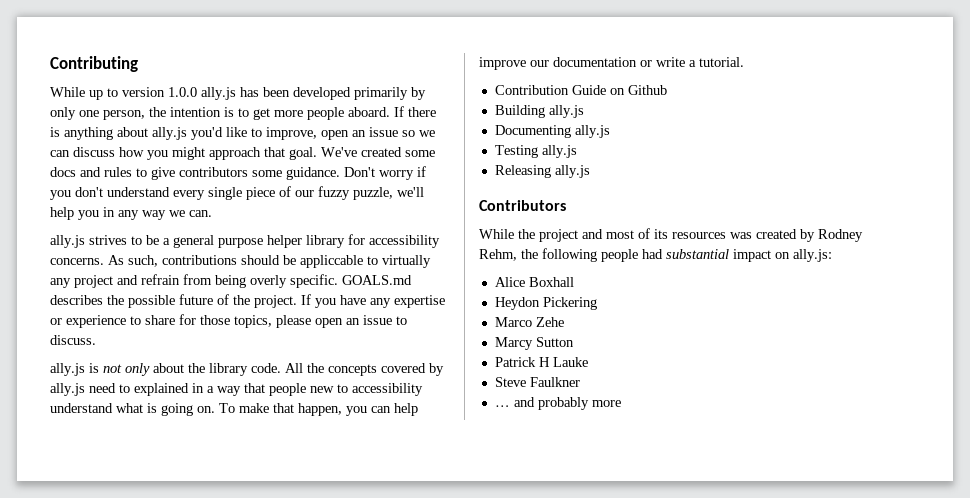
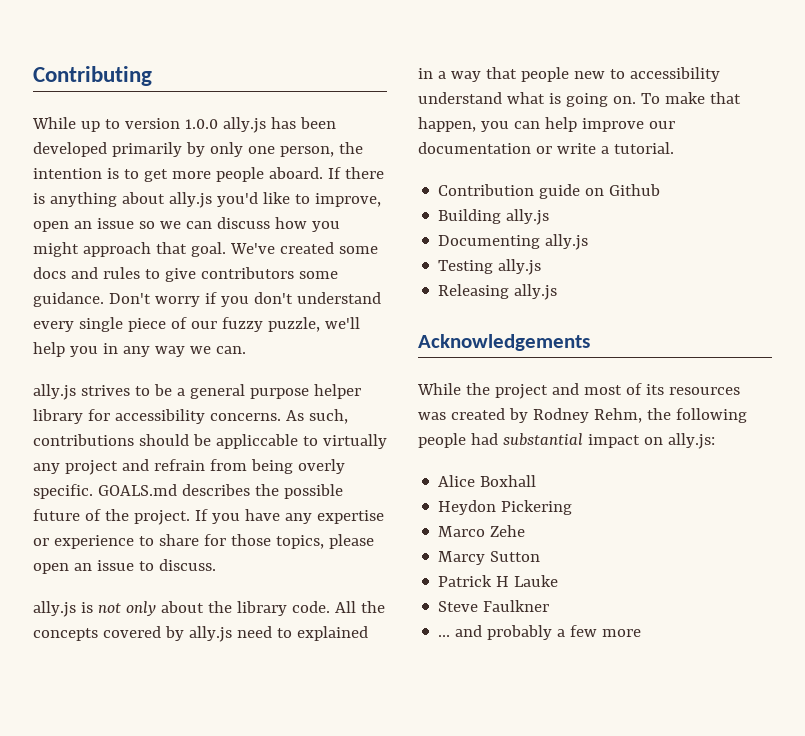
- Contribution Guide on Github
+ Contribution guide on Github
- Contributors
+ Acknowledgements
- … and probably more
+ … and probably a few more

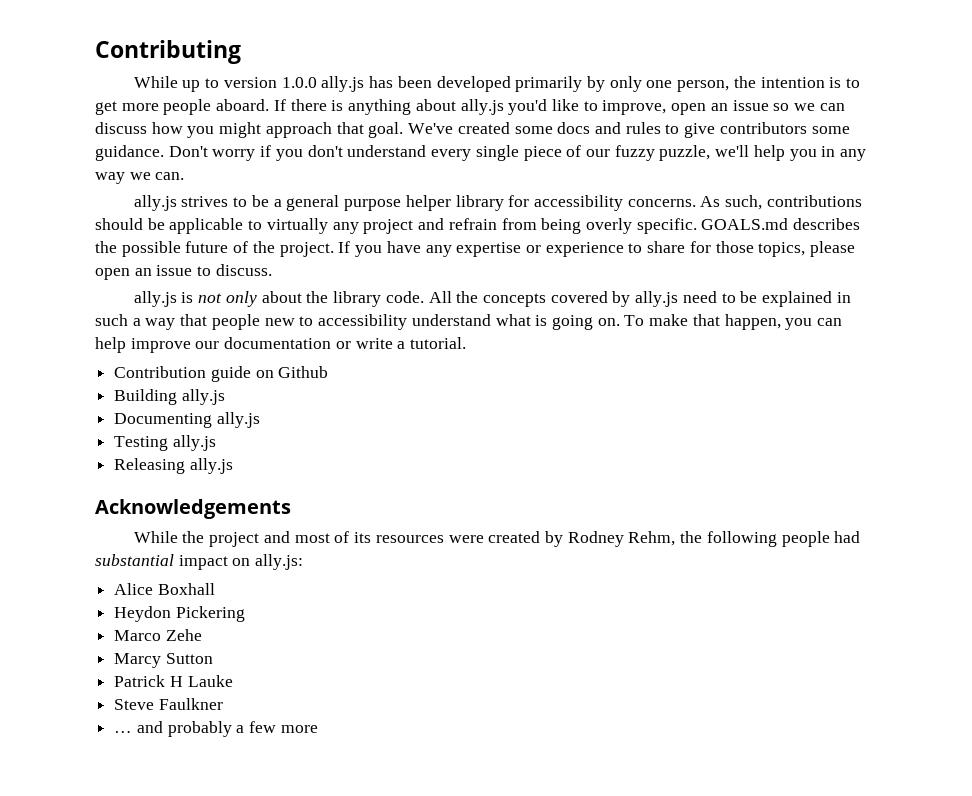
- As such, contributions should be appliccable to virtually any project and refrain from being overly specific.
+ As such, contributions should be applicable to virtually any project and refrain from being overly specific.
- All the concepts covered by ally.js need to explained in a way that people new to accessibility understand what is going on.
+ All the concepts covered by ally.js need to be explained in such a way that people new to accessibility understand what is going on.
- While the project and most of its resources was created by Rodney Rehm, the following people had substantial impact on ally.js:
+ While the project and most of its resources were created by Rodney Rehm, the following people had substantial impact on ally.js:

